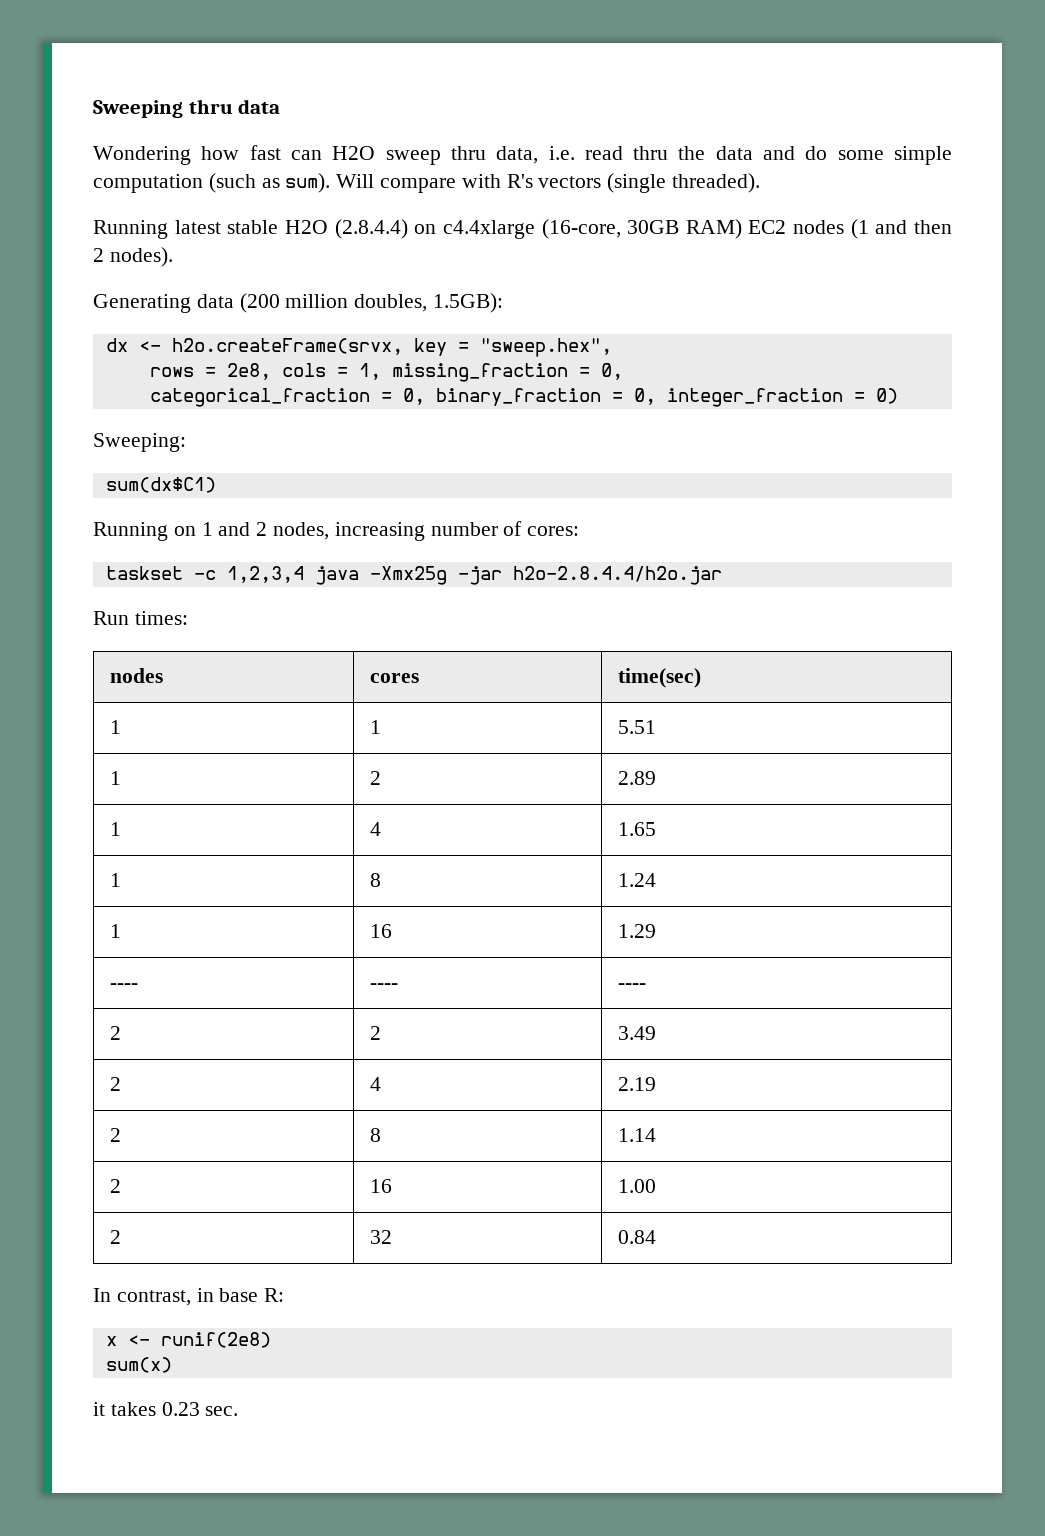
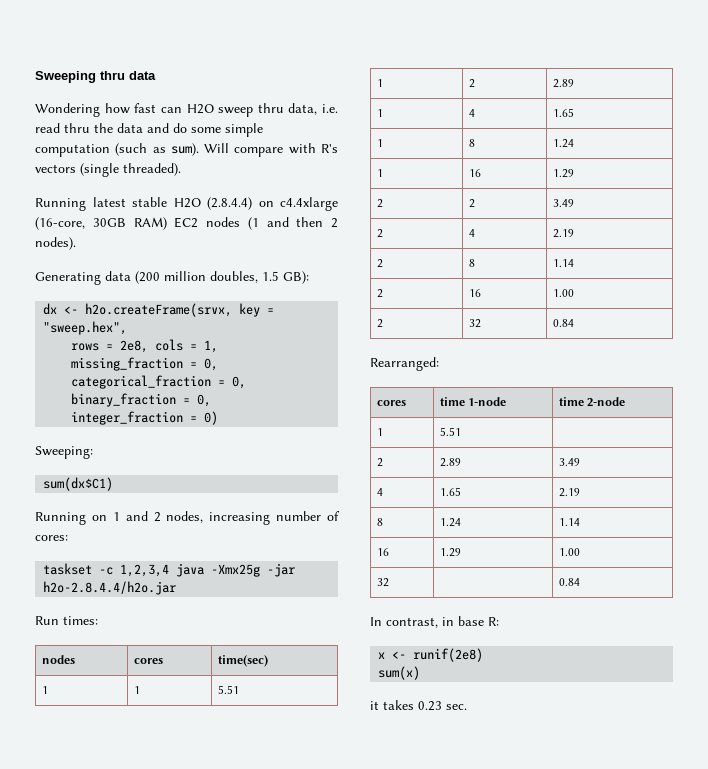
- Generating data (200 million doubles, 1.5GB):
+ Generating data (200 million doubles, 1.5 GB):
- ---- | ---- | ----
+ Rearranged:
+ cores | time 1-node | time 2-node
+ 1 | 5.51 |
+ 2 | 2.89 | 3.49
+ 4 | 1.65 | 2.19
+ 8 | 1.24 | 1.14
+ 16 | 1.29 | 1.00
+ 32 | | 0.84

